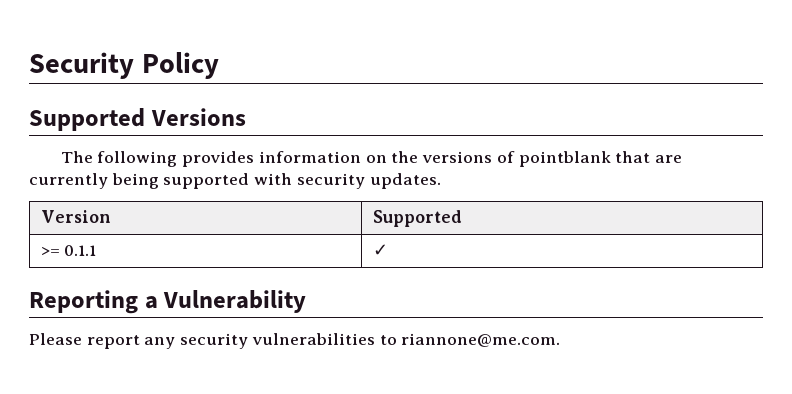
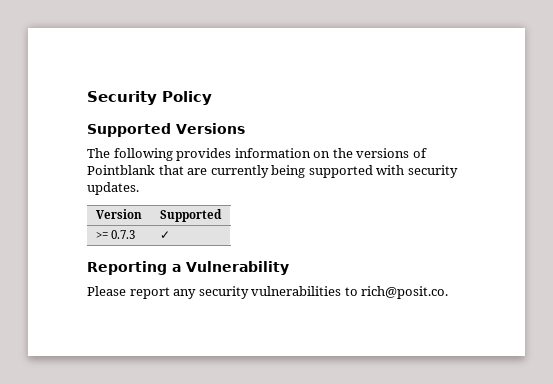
- The following provides information on the versions of pointblank that are currently being supported with security updates.
+ The following provides information on the versions of Pointblank that are currently being supported with security updates.
- >= 0.1.1 | ✓
+ >= 0.7.3 | ✓
- Please report any security vulnerabilities to riannone@me.com.
+ Please report any security vulnerabilities to rich@posit.co.

